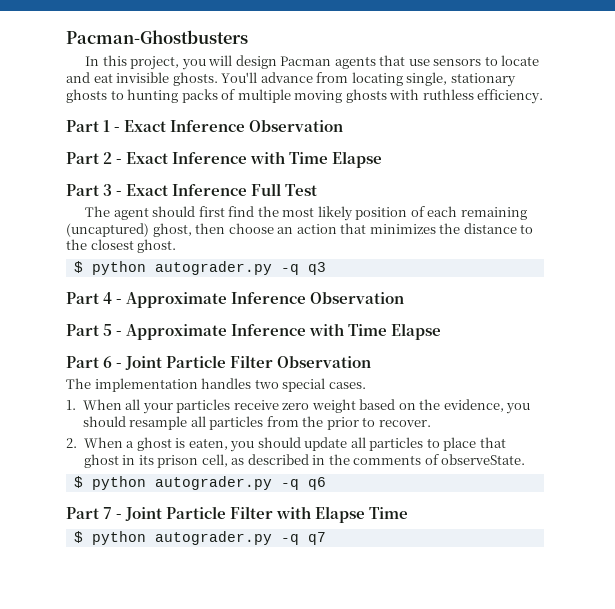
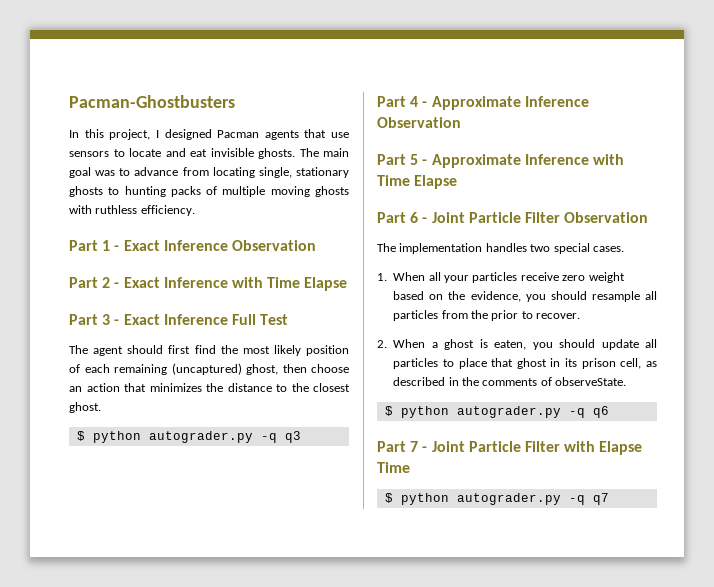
- In this project, you will design Pacman agents that use sensors to locate and eat invisible ghosts.
+ In this project, I designed Pacman agents that use sensors to locate and eat invisible ghosts.
- You'll advance from locating single, stationary ghosts to hunting packs of multiple moving ghosts with ruthless efficiency.
+ The main goal was to advance from locating single, stationary ghosts to hunting packs of multiple moving ghosts with ruthless efficiency.

